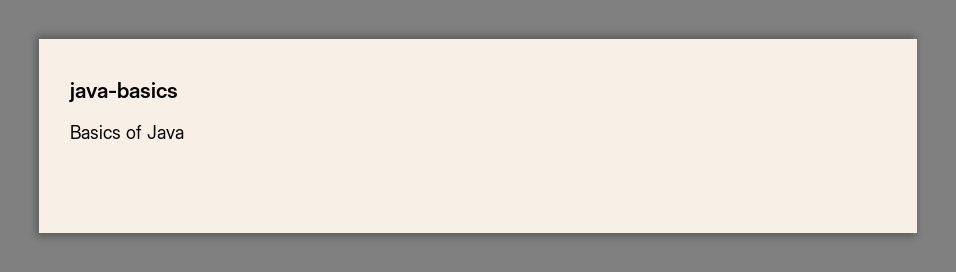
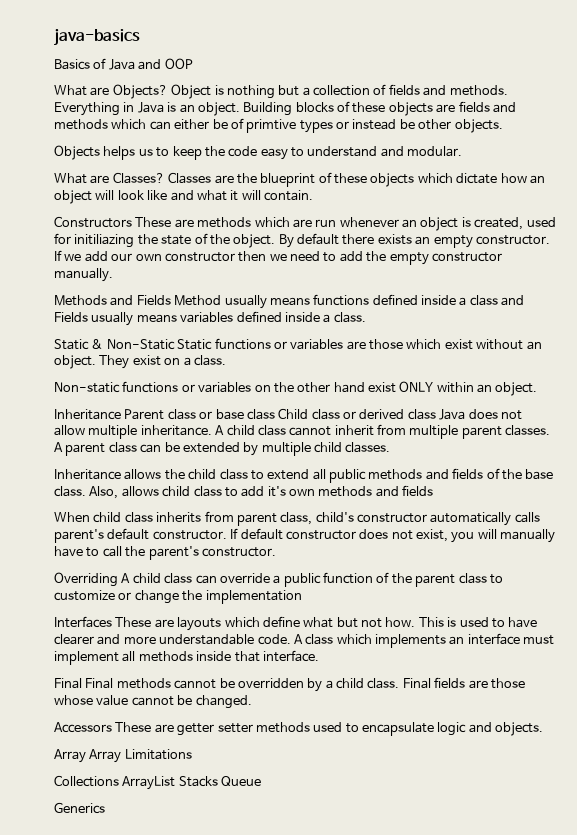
- Basics of Java
+ Basics of Java and OOP
+ What are Objects? Object is nothing but a collection of fields and methods. Everything in Java is an object. Building blocks of these objects are fields and methods which can either be of primtive types or instead be other objects.
+ Objects helps us to keep the code easy to understand and modular.
+ What are Classes? Classes are the blueprint of these objects which dictate how an object will look like and what it will contain.
+ Constructors These are methods which are run whenever an object is created, used for initiliazing the state of the object. By default there exists an empty constructor. If we add our own constructor then we need to add the empty constructor manually.
+ Methods and Fields Method usually means functions defined inside a class and Fields usually means variables defined inside a class.
+ Static & Non-Static Static functions or variables are those which exist without an object. They exist on a class.
+ Non-static functions or variables on the other hand exist ONLY within an object.
+ Inheritance Parent class or base class Child class or derived class Java does not allow multiple inheritance. A child class cannot inherit from multiple parent classes. A parent class can be extended by multiple child classes.
+ Inheritance allows the child class to extend all public methods and fields of the base class. Also, allows child class to add it's own methods and fields
+ When child class inherits from parent class, child's constructor automatically calls parent's default constructor. If default constructor does not exist, you will manually have to call the parent's constructor.
+ Overriding A child class can override a public function of the parent class to customize or change the implementation
+ Interfaces These are layouts which define what but not how. This is used to have clearer and more understandable code. A class which implements an interface must implement all methods inside that interface.
+ Final Final methods cannot be overridden by a child class. Final fields are those whose value cannot be changed.
+ Accessors These are getter setter methods used to encapsulate logic and objects.
+ Array Array Limitations
+ Collections ArrayList Stacks Queue
+ Generics

